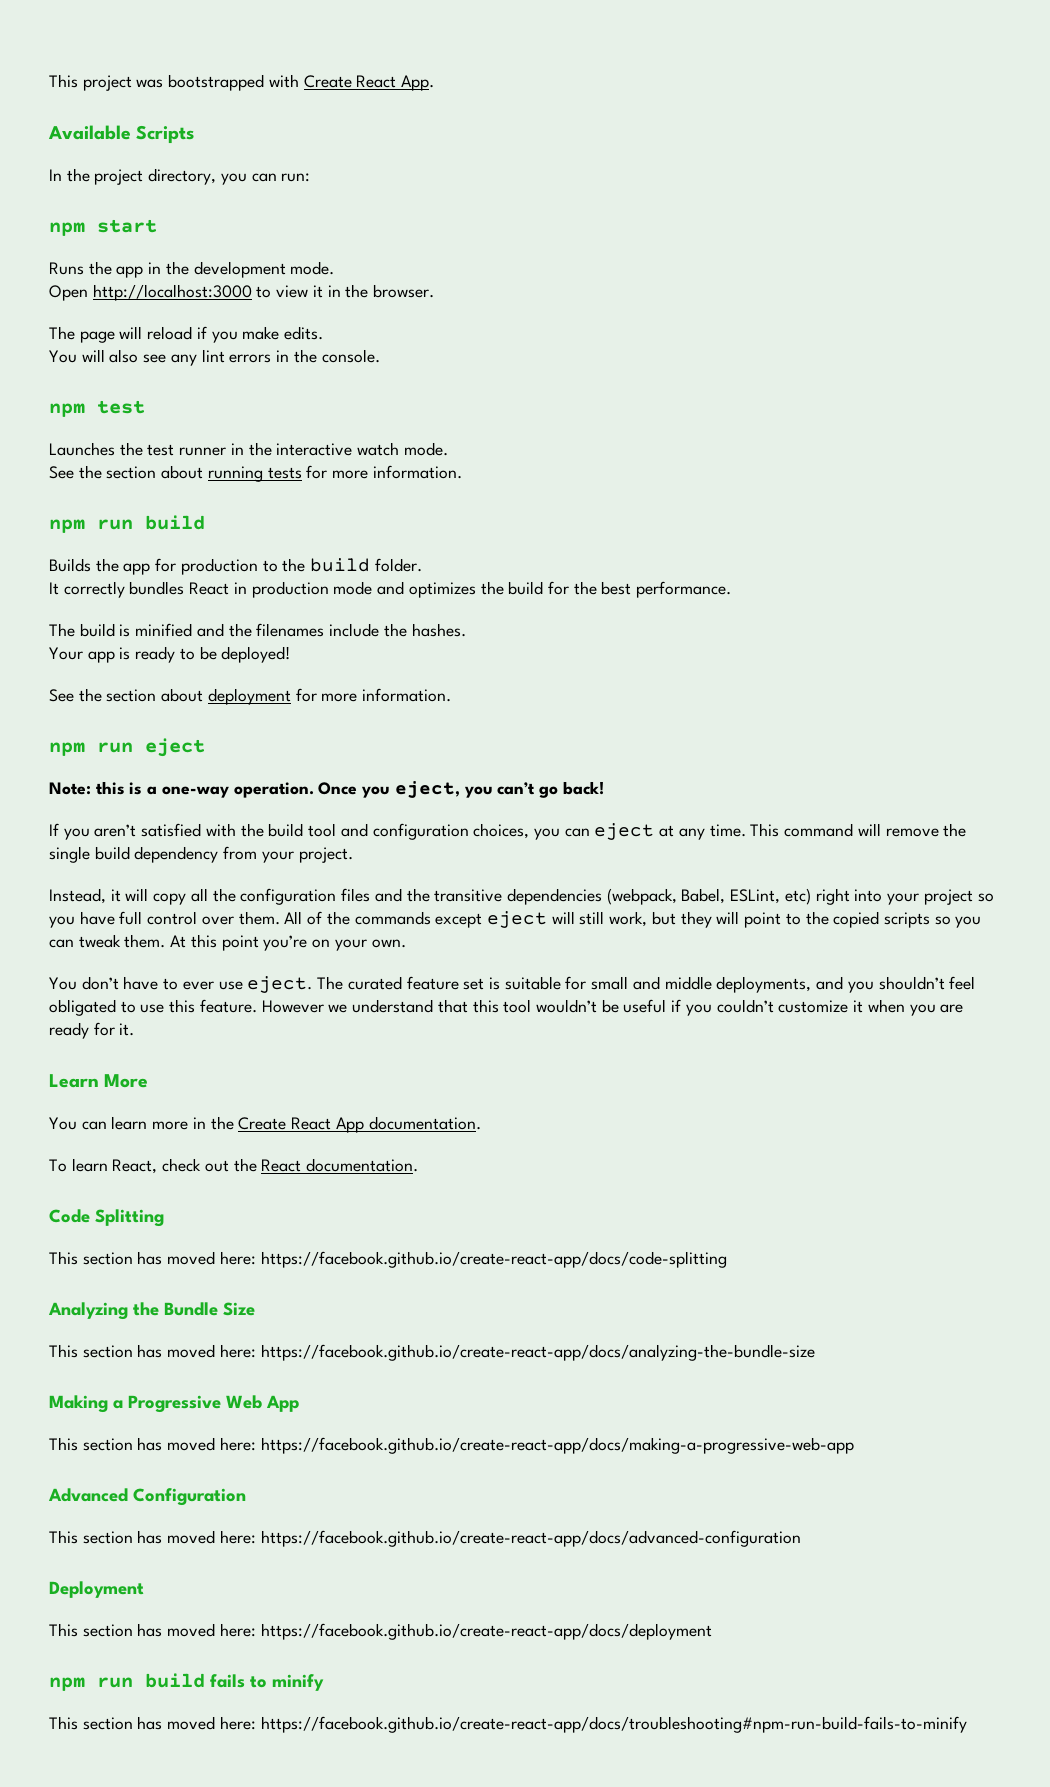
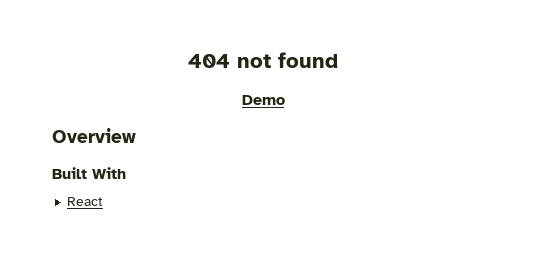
- This project was bootstrapped with Create React App.
- Available Scripts
- In the project directory, you can run:
- npm start
- Runs the app in the development mode.
- Open http://localhost:3000 to view it in the browser.
- The page will reload if you make edits.
- You will also see any lint errors in the console.
- npm test
- Launches the test runner in the interactive watch mode.
- See the section about running tests for more information.
- npm run build
- Builds the app for production to the build folder.
- It correctly bundles React in production mode and optimizes the build for the best performance.
- The build is minified and the filenames include the hashes.
- Your app is ready to be deployed!
- See the section about deployment for more information.
- npm run eject
- Note: this is a one-way operation. Once you eject, you can’t go back!
- If you aren’t satisfied with the build tool and configuration choices, you can eject at any time. This command will remove the single build dependency from your project.
- Instead, it will copy all the configuration files and the transitive dependencies (webpack, Babel, ESLint, etc) right into your project so you have full control over them. All of the commands except eject will still work, but they will point to the copied scripts so you can tweak them. At this point you’re on your own.
- You don’t have to ever use eject. The curated feature set is suitable for small and middle deployments, and you shouldn’t feel obligated to use this feature. However we understand that this tool wouldn’t be useful if you couldn’t customize it when you are ready for it.
- Learn More
- You can learn more in the Create React App documentation.
- To learn React, check out the React documentation.
- Code Splitting
- This section has moved here: https://facebook.github.io/create-react-app/docs/code-splitting
- Analyzing the Bundle Size
- This section has moved here: https://facebook.github.io/create-react-app/docs/analyzing-the-bundle-size
- Making a Progressive Web App
- This section has moved here: https://facebook.github.io/create-react-app/docs/making-a-progressive-web-app
- Advanced Configuration
- This section has moved here: https://facebook.github.io/create-react-app/docs/advanced-configuration
- Deployment
- This section has moved here: https://facebook.github.io/create-react-app/docs/deployment
- npm run build fails to minify
- This section has moved here: https://facebook.github.io/create-react-app/docs/troubleshooting#npm-run-build-fails-to-minify
+ 404 not found
+ Demo
+ Overview
+ Built With
+ React

